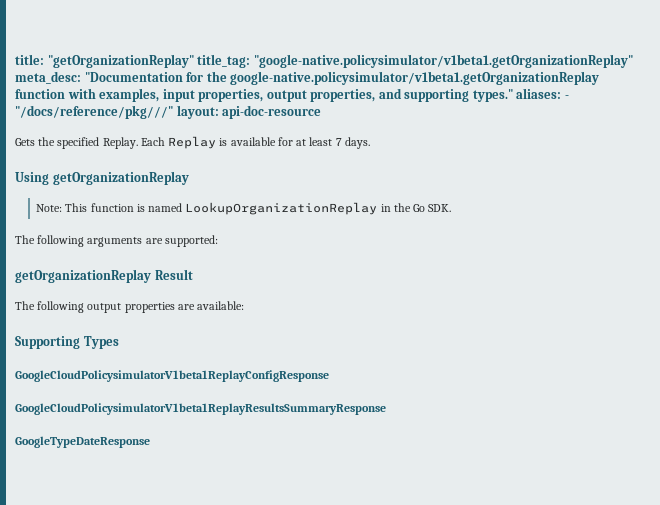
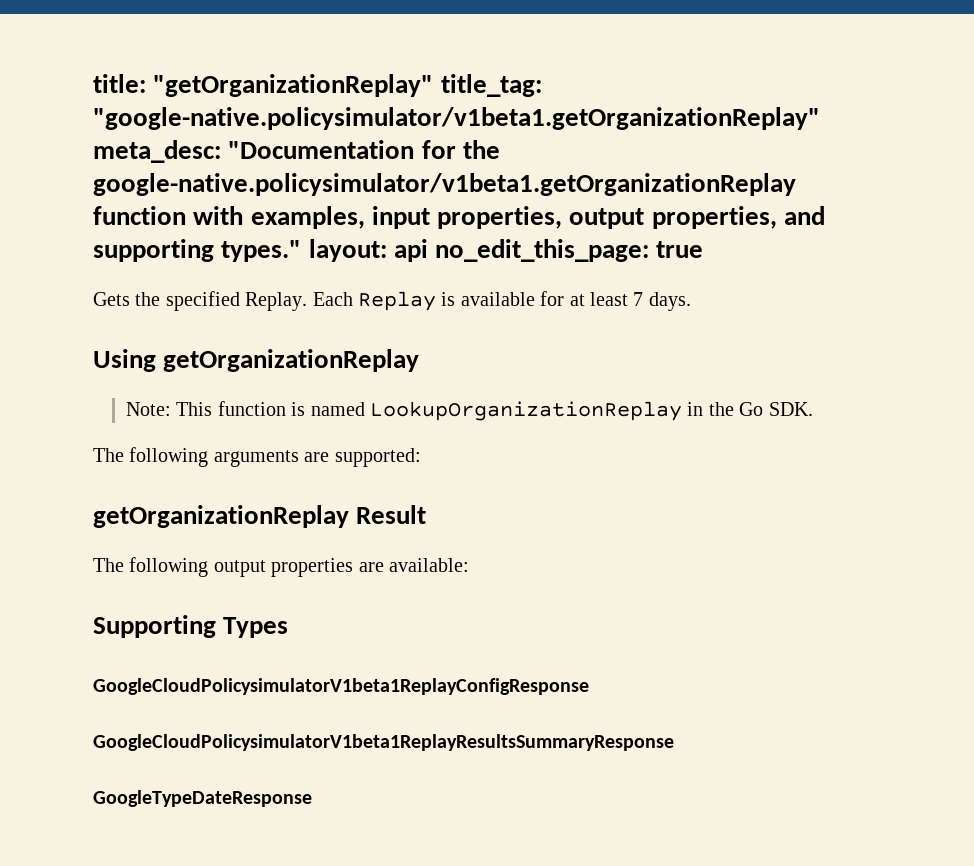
- title: "getOrganizationReplay" title_tag: "google-native.policysimulator/v1beta1.getOrganizationReplay" meta_desc: "Documentation for the google-native.policysimulator/v1beta1.getOrganizationReplay function with examples, input properties, output properties, and supporting types." aliases: - "/docs/reference/pkg///" layout: api-doc-resource
+ title: "getOrganizationReplay" title_tag: "google-native.policysimulator/v1beta1.getOrganizationReplay" meta_desc: "Documentation for the google-native.policysimulator/v1beta1.getOrganizationReplay function with examples, input properties, output properties, and supporting types." layout: api no_edit_this_page: true

